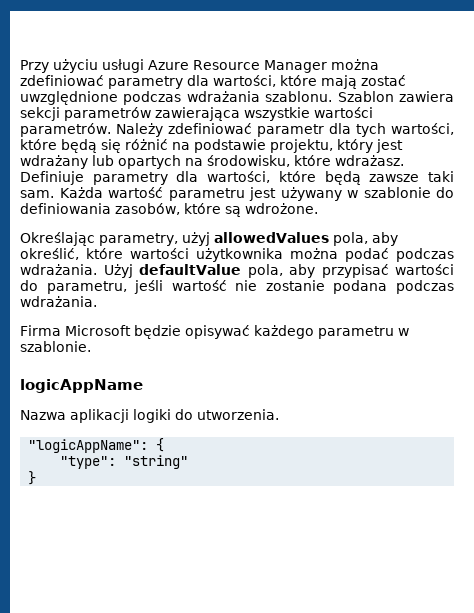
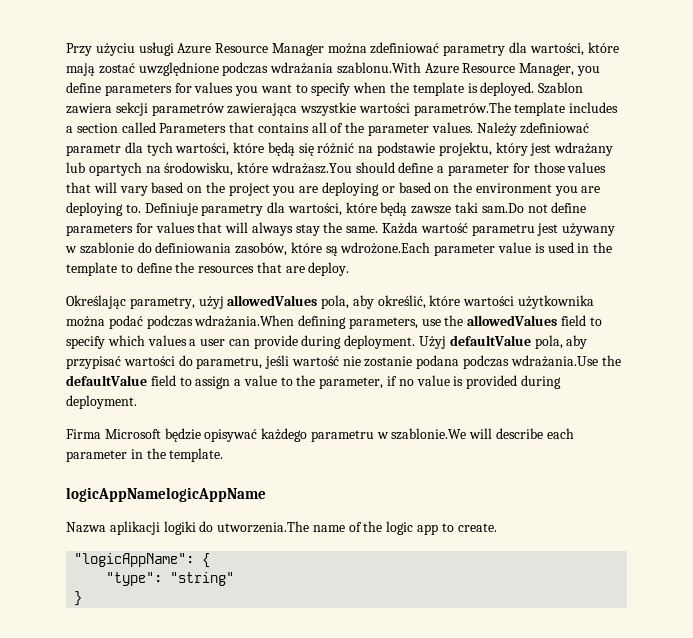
- Przy użyciu usługi Azure Resource Manager można zdefiniować parametry dla wartości, które mają zostać uwzględnione podczas wdrażania szablonu.
+ Przy użyciu usługi Azure Resource Manager można zdefiniować parametry dla wartości, które mają zostać uwzględnione podczas wdrażania szablonu.With Azure Resource Manager, you define parameters for values you want to specify when the template is deployed.
- Szablon zawiera sekcji parametrów zawierająca wszystkie wartości parametrów.
+ Szablon zawiera sekcji parametrów zawierająca wszystkie wartości parametrów.The template includes a section called Parameters that contains all of the parameter values.
- Należy zdefiniować parametr dla tych wartości, które będą się różnić na podstawie projektu, który jest wdrażany lub opartych na środowisku, które wdrażasz.
+ Należy zdefiniować parametr dla tych wartości, które będą się różnić na podstawie projektu, który jest wdrażany lub opartych na środowisku, które wdrażasz.You should define a parameter for those values that will vary based on the project you are deploying or based on the environment you are deploying to.
- Definiuje parametry dla wartości, które będą zawsze taki sam.
+ Definiuje parametry dla wartości, które będą zawsze taki sam.Do not define parameters for values that will always stay the same.
- Każda wartość parametru jest używany w szablonie do definiowania zasobów, które są wdrożone.
+ Każda wartość parametru jest używany w szablonie do definiowania zasobów, które są wdrożone.Each parameter value is used in the template to define the resources that are deploy.
- Określając parametry, użyj allowedValues pola, aby określić, które wartości użytkownika można podać podczas wdrażania.
+ Określając parametry, użyj allowedValues pola, aby określić, które wartości użytkownika można podać podczas wdrażania.When defining parameters, use the allowedValues field to specify which values a user can provide during deployment.
- Użyj defaultValue pola, aby przypisać wartości do parametru, jeśli wartość nie zostanie podana podczas wdrażania.
+ Użyj defaultValue pola, aby przypisać wartości do parametru, jeśli wartość nie zostanie podana podczas wdrażania.Use the defaultValue field to assign a value to the parameter, if no value is provided during deployment.
- Firma Microsoft będzie opisywać każdego parametru w szablonie.
- logicAppName
- Nazwa aplikacji logiki do utworzenia.
+ Firma Microsoft będzie opisywać każdego parametru w szablonie.We will describe each parameter in the template.
+ logicAppNamelogicAppName
+ Nazwa aplikacji logiki do utworzenia.The name of the logic app to create.

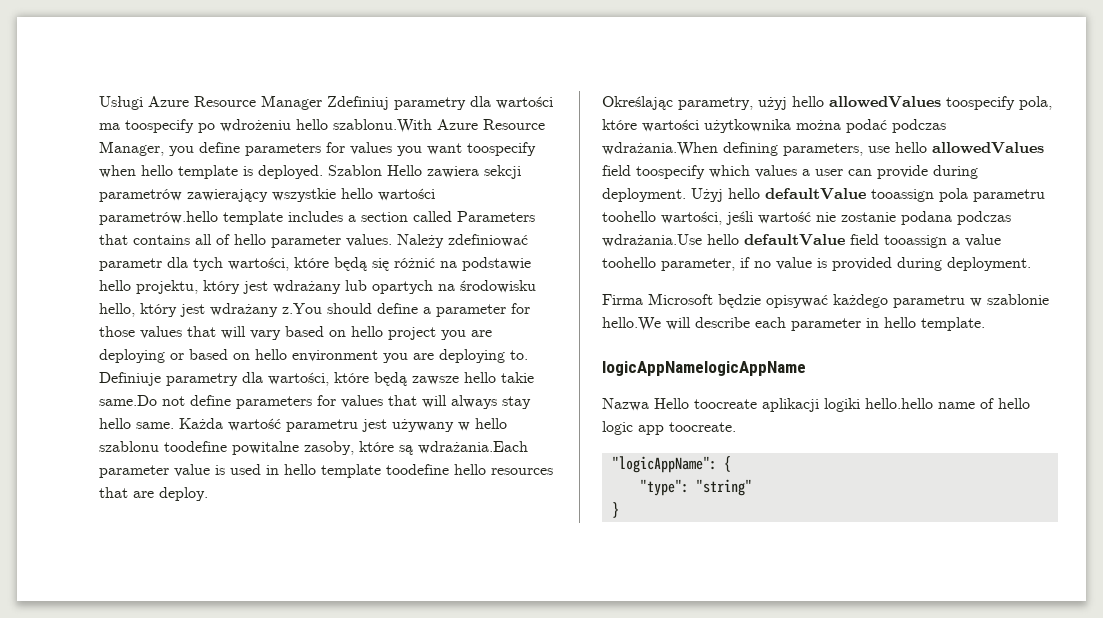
- Przy użyciu usługi Azure Resource Manager można zdefiniować parametry dla wartości, które mają zostać uwzględnione podczas wdrażania szablonu.With Azure Resource Manager, you define parameters for values you want to specify when the template is deployed.
+ Usługi Azure Resource Manager Zdefiniuj parametry dla wartości ma toospecify po wdrożeniu hello szablonu.With Azure Resource Manager, you define parameters for values you want toospecify when hello template is deployed.
- Szablon zawiera sekcji parametrów zawierająca wszystkie wartości parametrów.The template includes a section called Parameters that contains all of the parameter values.
+ Szablon Hello zawiera sekcji parametrów zawierający wszystkie hello wartości parametrów.hello template includes a section called Parameters that contains all of hello parameter values.
- Należy zdefiniować parametr dla tych wartości, które będą się różnić na podstawie projektu, który jest wdrażany lub opartych na środowisku, które wdrażasz.You should define a parameter for those values that will vary based on the project you are deploying or based on the environment you are deploying to.
+ Należy zdefiniować parametr dla tych wartości, które będą się różnić na podstawie hello projektu, który jest wdrażany lub opartych na środowisku hello, który jest wdrażany z.You should define a parameter for those values that will vary based on hello project you are deploying or based on hello environment you are deploying to.
- Definiuje parametry dla wartości, które będą zawsze taki sam.Do not define parameters for values that will always stay the same.
+ Definiuje parametry dla wartości, które będą zawsze hello takie same.Do not define parameters for values that will always stay hello same.
- Każda wartość parametru jest używany w szablonie do definiowania zasobów, które są wdrożone.Each parameter value is used in the template to define the resources that are deploy.
+ Każda wartość parametru jest używany w hello szablonu toodefine powitalne zasoby, które są wdrażania.Each parameter value is used in hello template toodefine hello resources that are deploy.
- Określając parametry, użyj allowedValues pola, aby określić, które wartości użytkownika można podać podczas wdrażania.When defining parameters, use the allowedValues field to specify which values a user can provide during deployment.
+ Określając parametry, użyj hello allowedValues toospecify pola, które wartości użytkownika można podać podczas wdrażania.When defining parameters, use hello allowedValues field toospecify which values a user can provide during deployment.
- Użyj defaultValue pola, aby przypisać wartości do parametru, jeśli wartość nie zostanie podana podczas wdrażania.Use the defaultValue field to assign a value to the parameter, if no value is provided during deployment.
+ Użyj hello defaultValue tooassign pola parametru toohello wartości, jeśli wartość nie zostanie podana podczas wdrażania.Use hello defaultValue field tooassign a value toohello parameter, if no value is provided during deployment.
- Firma Microsoft będzie opisywać każdego parametru w szablonie.We will describe each parameter in the template.
+ Firma Microsoft będzie opisywać każdego parametru w szablonie hello.We will describe each parameter in hello template.
- Nazwa aplikacji logiki do utworzenia.The name of the logic app to create.
+ Nazwa Hello toocreate aplikacji logiki hello.hello name of hello logic app toocreate.

